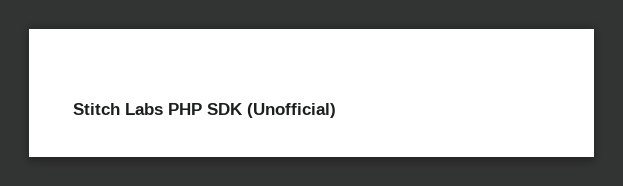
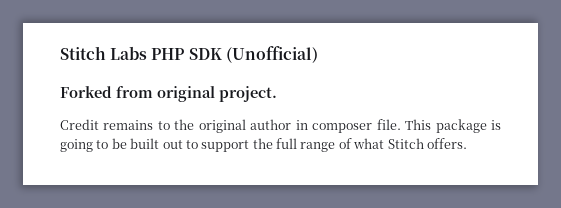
+ Forked from original project.
+ Credit remains to the original author in composer file. This package is going to be built out to support the full range of what Stitch offers.

